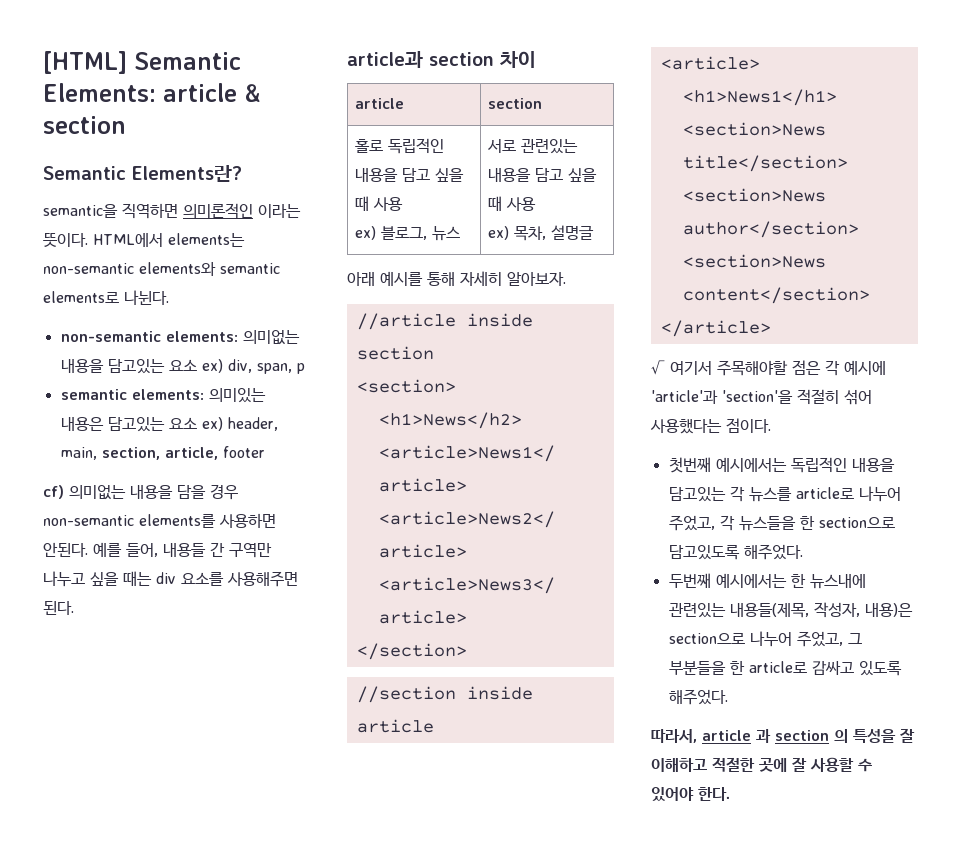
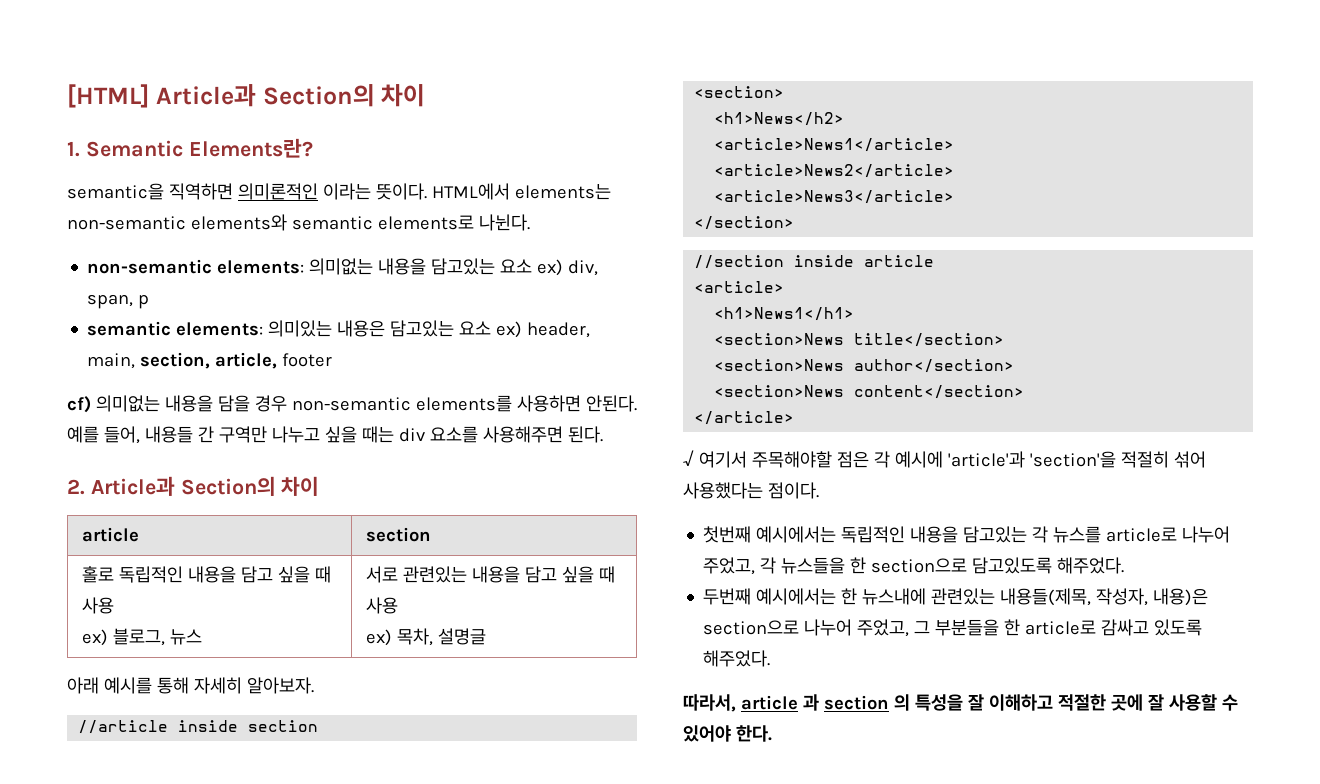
- [HTML] Semantic Elements: article & section
- Semantic Elements란?
+ [HTML] Article과 Section의 차이
+ 1. Semantic Elements란?
- article과 section 차이
+ 2. Article과 Section의 차이

